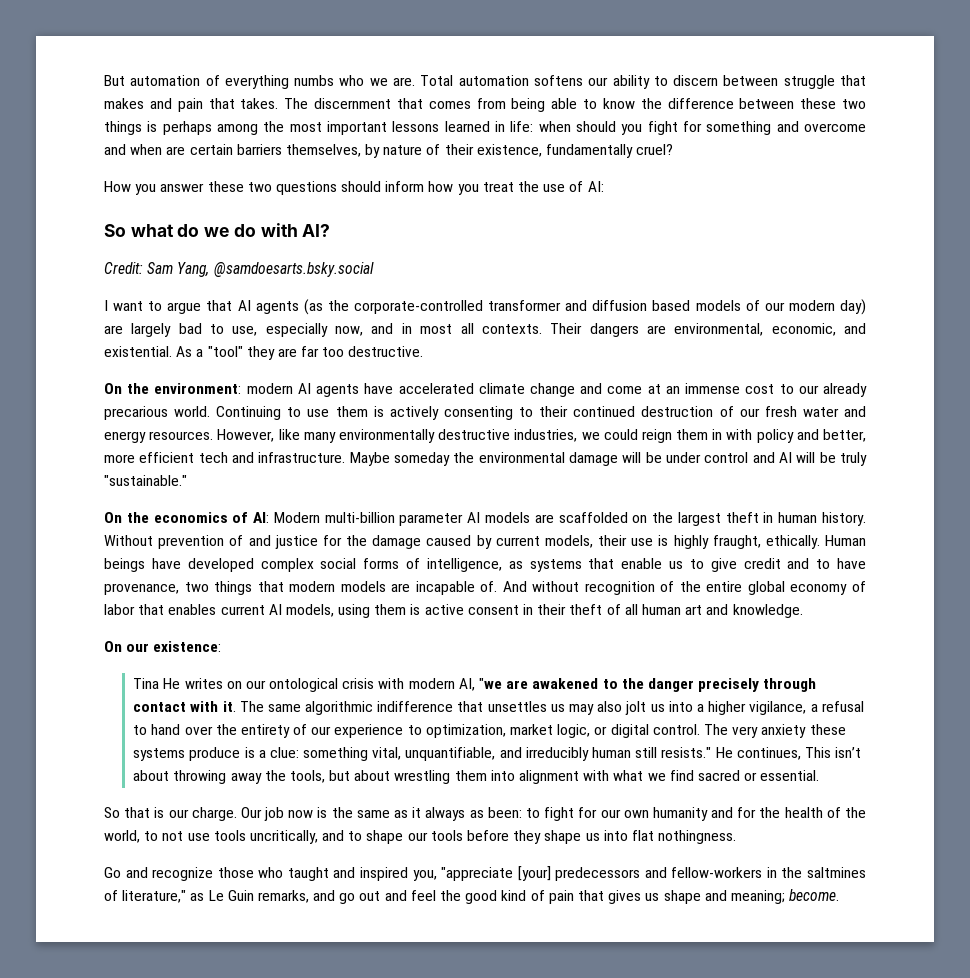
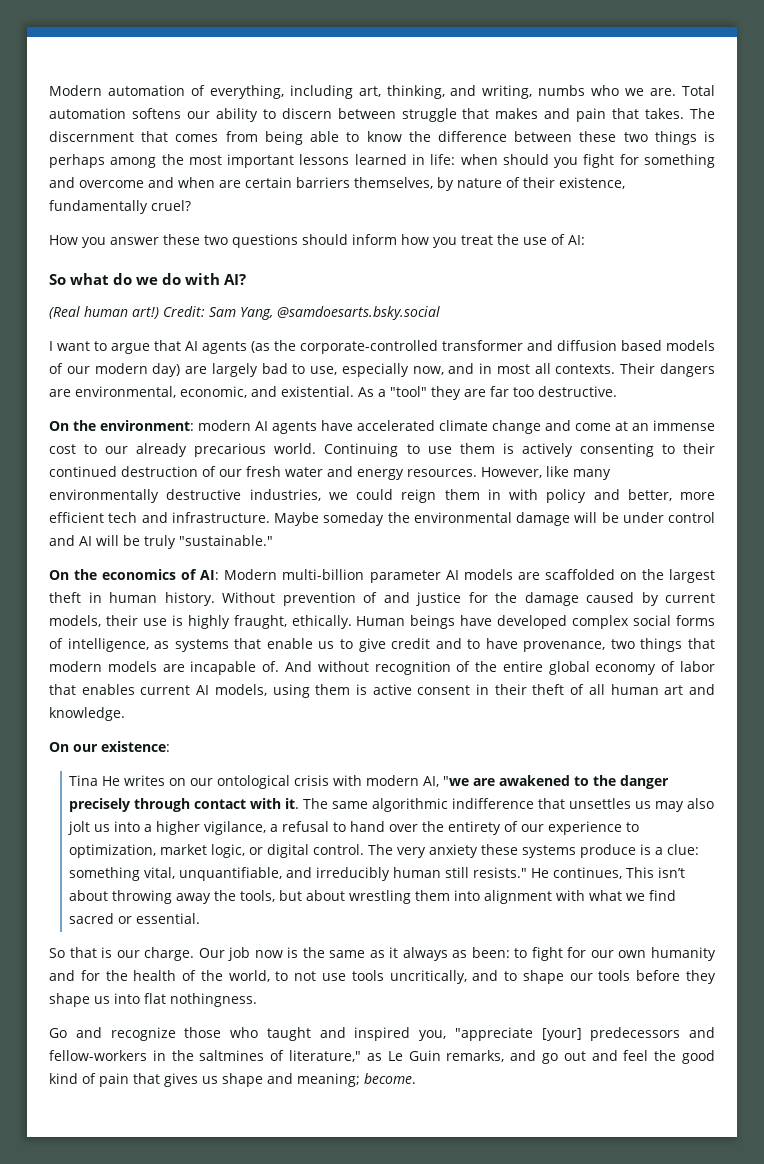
- But automation of everything numbs who we are.
+ Modern automation of everything, including art, thinking, and writing, numbs who we are.
+ (Real human art!)

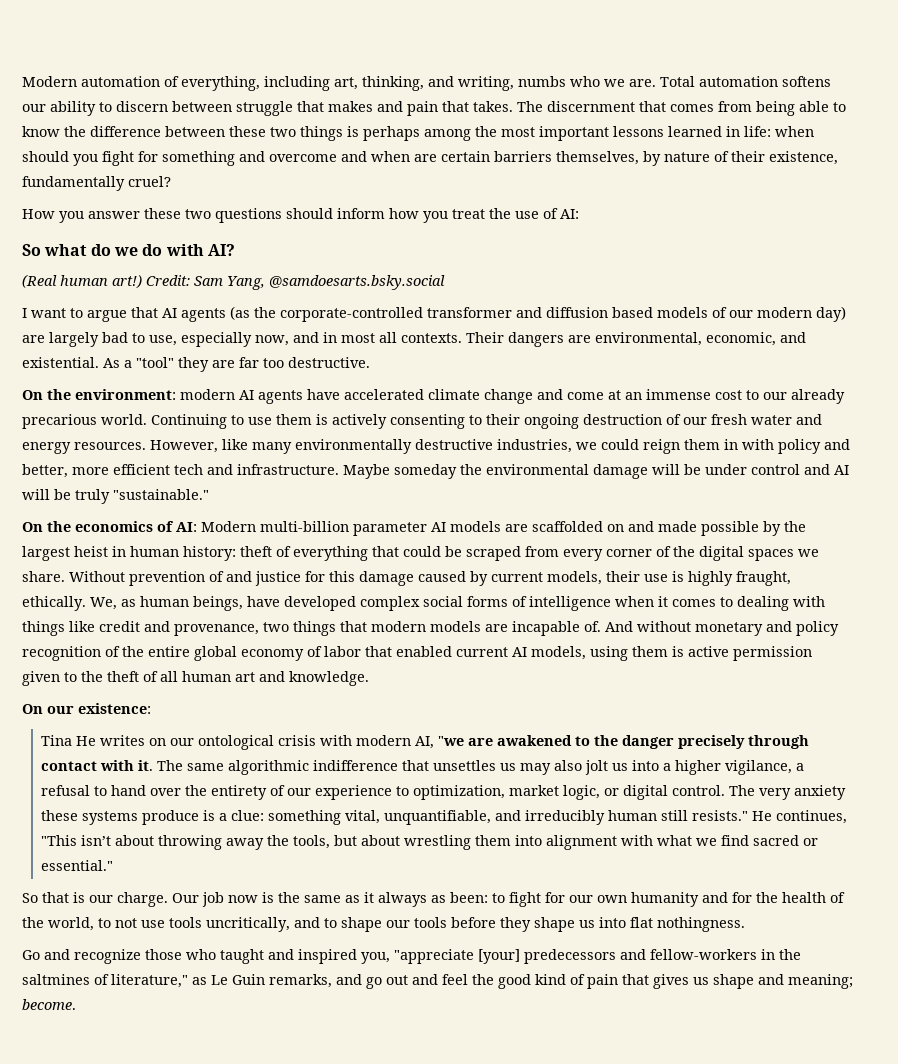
- Continuing to use them is actively consenting to their continued destruction of our fresh water and energy resources.
+ Continuing to use them is actively consenting to their ongoing destruction of our fresh water and energy resources.
- On the economics of AI: Modern multi-billion parameter AI models are scaffolded on the largest theft in human history.
+ On the economics of AI: Modern multi-billion parameter AI models are scaffolded on and made possible by the largest heist in human history: theft of everything that could be scraped from every corner of the digital spaces we share.
- Without prevention of and justice for the damage caused by current models, their use is highly fraught, ethically.
+ Without prevention of and justice for this damage caused by current models, their use is highly fraught, ethically.
- Human beings have developed complex social forms of intelligence, as systems that enable us to give credit and to have provenance, two things that modern models are incapable of.
+ We, as human beings, have developed complex social forms of intelligence when it comes to dealing with things like credit and provenance, two things that modern models are incapable of.
- And without recognition of the entire global economy of labor that enables current AI models, using them is active consent in their theft of all human art and knowledge.
+ And without monetary and policy recognition of the entire global economy of labor that enabled current AI models, using them is active permission given to the theft of all human art and knowledge.
- He continues, This isn’t about throwing away the tools, but about wrestling them into alignment with what we find sacred or essential.
+ He continues, "This isn’t about throwing away the tools, but about wrestling them into alignment with what we find sacred or essential."

